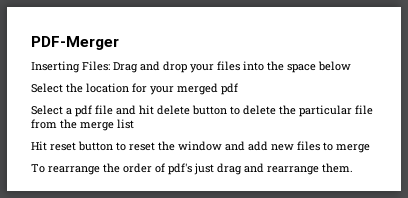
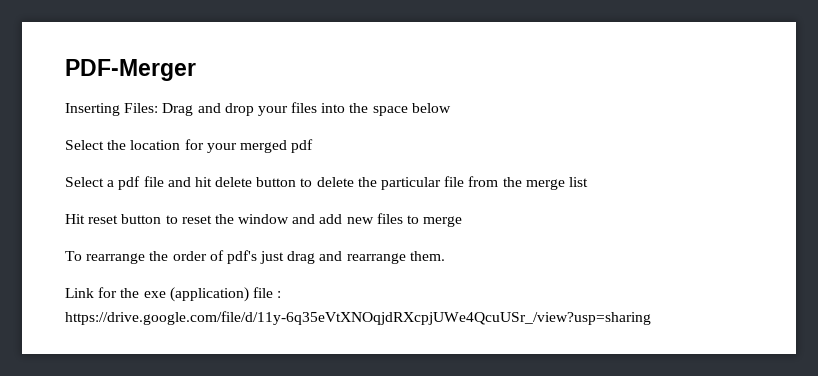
+ Link for the exe (application) file : https://drive.google.com/file/d/11y-6q35eVtXNOqjdRXcpjUWe4QcuUSr_/view?usp=sharing

